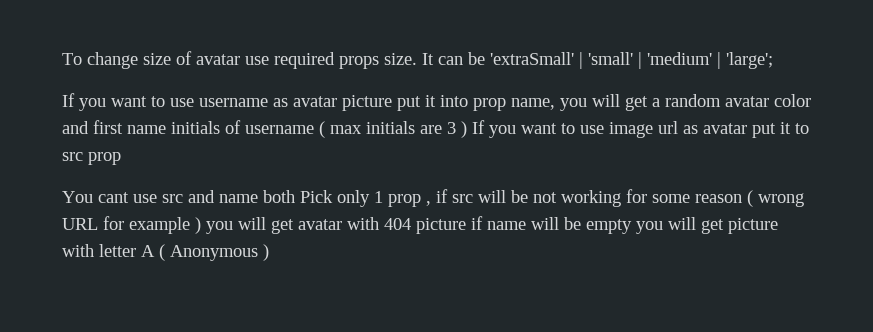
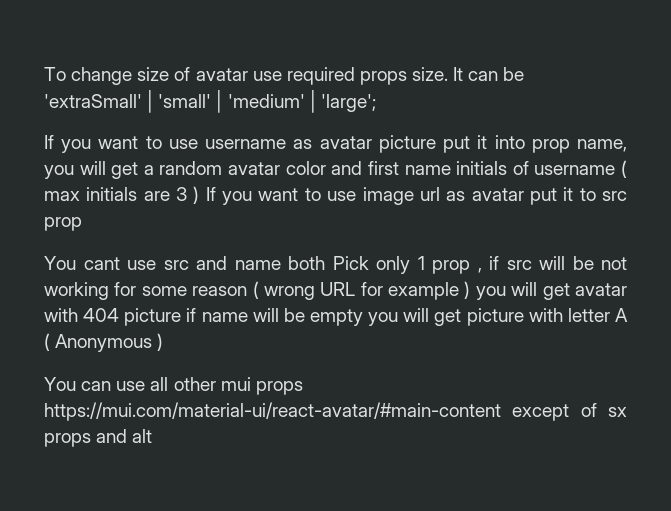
+ You can use all other mui props https://mui.com/material-ui/react-avatar/#main-content except of sx props and alt

